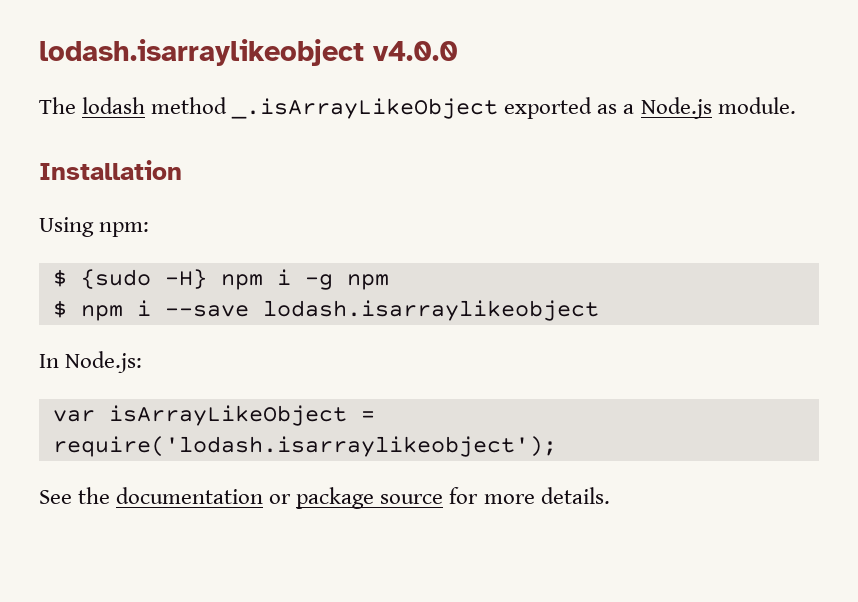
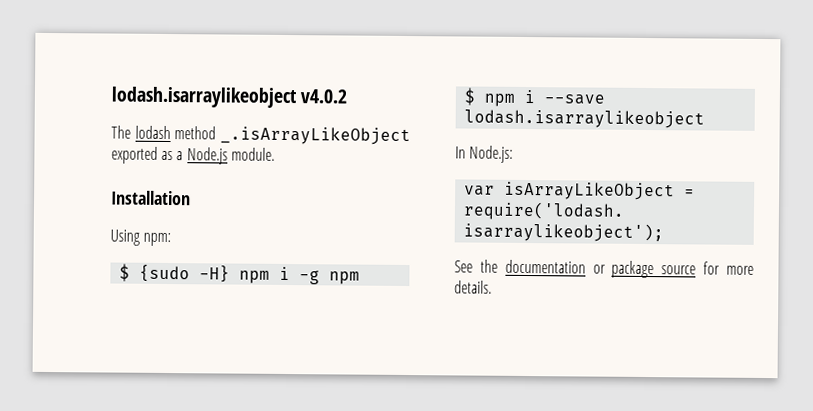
- lodash.isarraylikeobject v4.0.0
+ lodash.isarraylikeobject v4.0.2

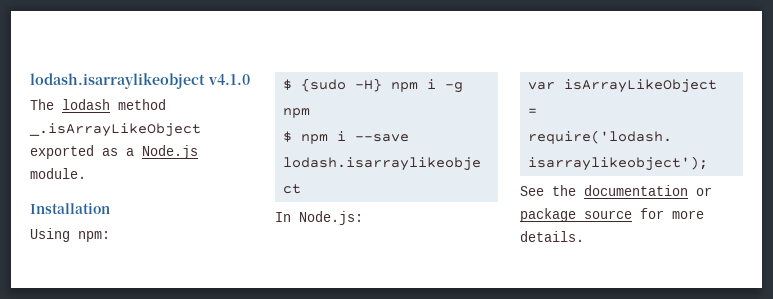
- lodash.isarraylikeobject v4.0.2
+ lodash.isarraylikeobject v4.1.0

